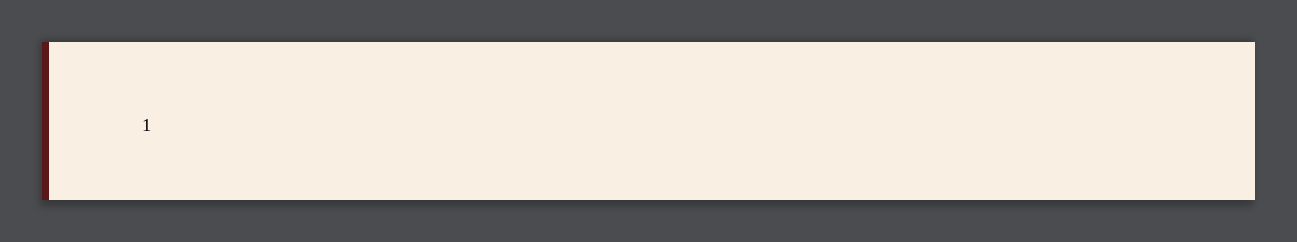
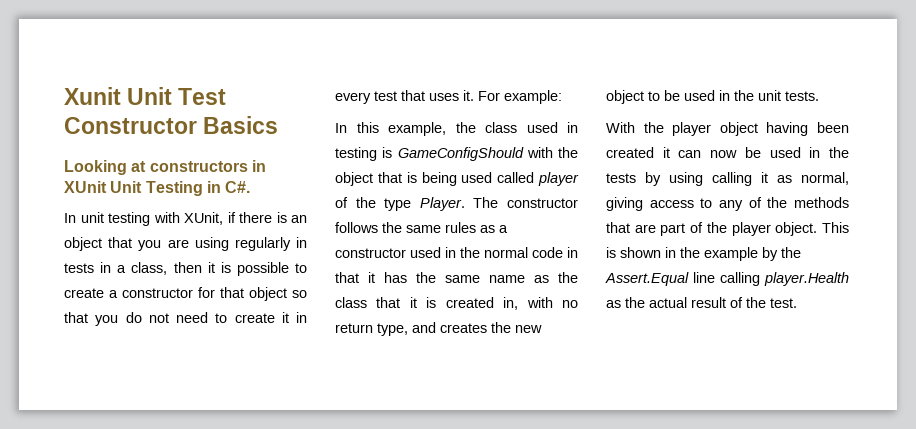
- 1
+ Xunit Unit Test Constructor Basics
+ Looking at constructors in XUnit Unit Testing in C#.
+ In unit testing with XUnit, if there is an object that you are using regularly in tests in a class, then it is possible to create a constructor for that object so that you do not need to create it in every test that uses it. For example:
+ In this example, the class used in testing is GameConfigShould with the object that is being used called player of the type Player. The constructor follows the same rules as a constructor used in the normal code in that it has the same name as the class that it is created in, with no return type, and creates the new object to be used in the unit tests.
+ With the player object having been created it can now be used in the tests by using calling it as normal, giving access to any of the methods that are part of the player object. This is shown in the example by the Assert.Equal line calling player.Health as the actual result of the test.

